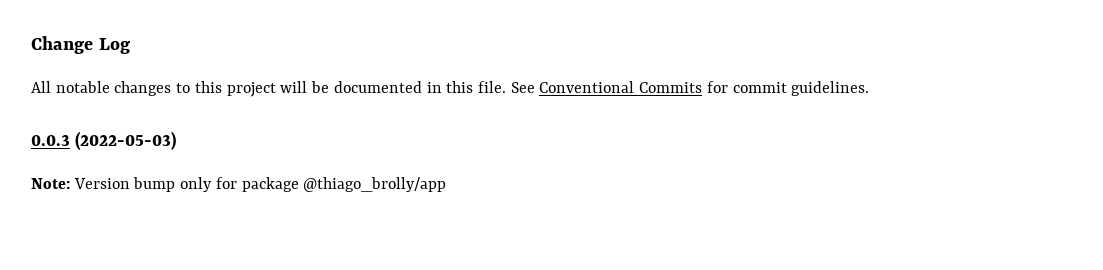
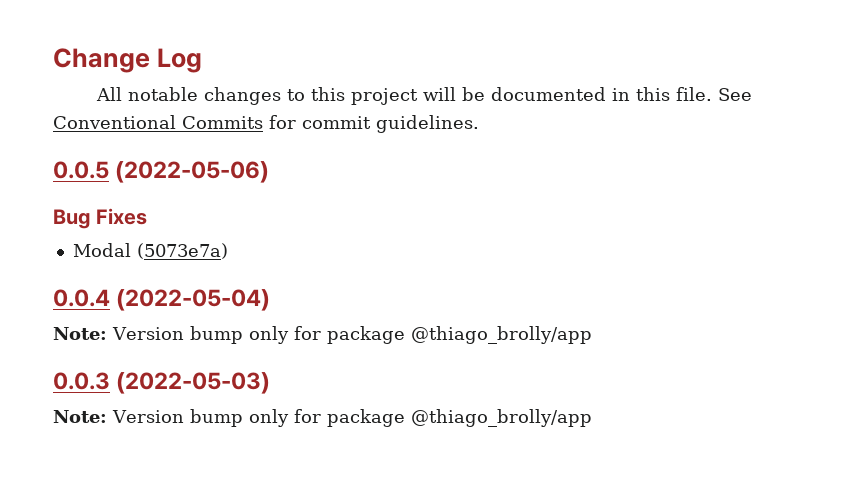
+ 0.0.5 (2022-05-06)
+ Bug Fixes
+ Modal (5073e7a)
+ 0.0.4 (2022-05-04)
+ Note: Version bump only for package @thiago_brolly/app

